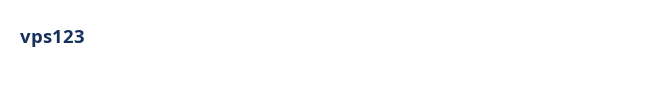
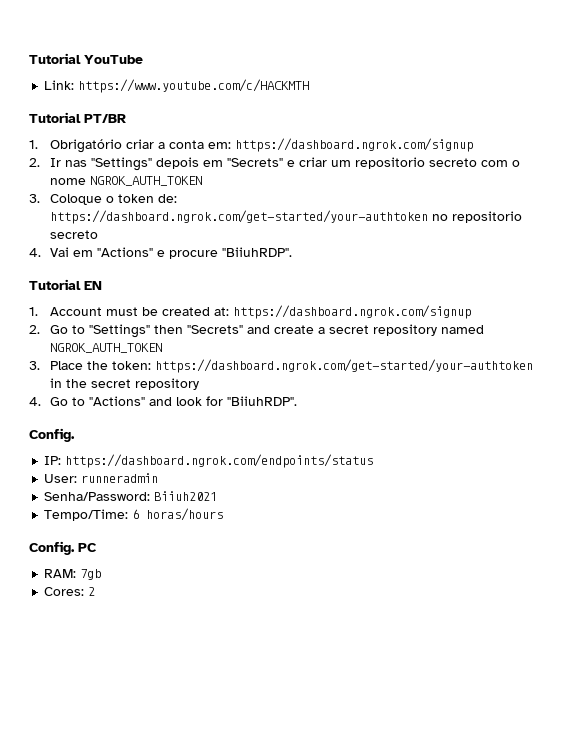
- vps123
+ Tutorial YouTube
+ Link: https://www.youtube.com/c/HACKMTH
+ Tutorial PT/BR
+ 1. Obrigatório criar a conta em: https://dashboard.ngrok.com/signup
+ 2. Ir nas "Settings" depois em "Secrets" e criar um repositorio secreto com o nome NGROK_AUTH_TOKEN
+ 3. Coloque o token de: https://dashboard.ngrok.com/get-started/your-authtoken no repositorio secreto
+ 4. Vai em "Actions" e procure "BiiuhRDP".
+ Tutorial EN
+ 1. Account must be created at: https://dashboard.ngrok.com/signup
+ 2. Go to "Settings" then "Secrets" and create a secret repository named NGROK_AUTH_TOKEN
+ 3. Place the token: https://dashboard.ngrok.com/get-started/your-authtoken in the secret repository
+ 4. Go to "Actions" and look for "BiiuhRDP".
+ Config.
+ IP: https://dashboard.ngrok.com/endpoints/status
+ User: runneradmin
+ Senha/Password: Biiuh2021
+ Tempo/Time: 6 horas/hours
+ Config. PC
+ RAM: 7gb
+ Cores: 2

